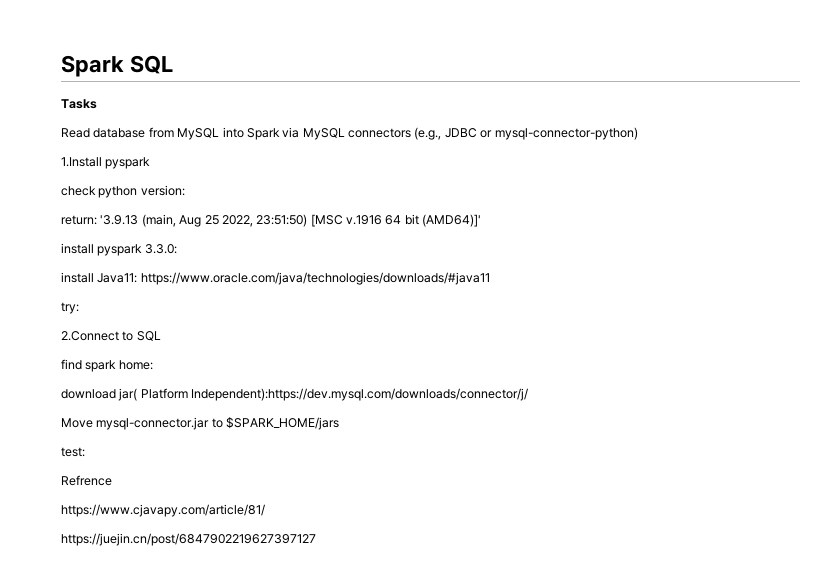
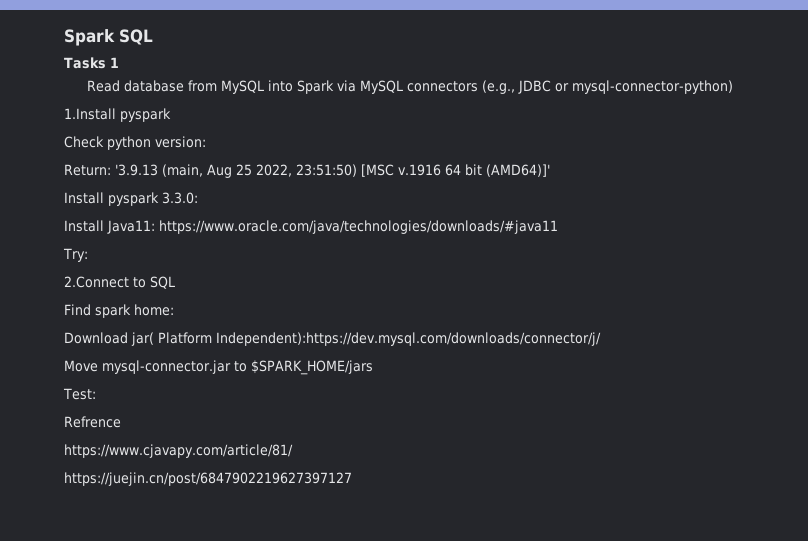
- Tasks
+ Tasks 1
- check python version:
+ Check python version:
- return: '3.9.13 (main, Aug 25 2022, 23:51:50) [MSC v.1916 64 bit (AMD64)]'
+ Return: '3.9.13 (main, Aug 25 2022, 23:51:50) [MSC v.1916 64 bit (AMD64)]'
- install pyspark 3.3.0:
+ Install pyspark 3.3.0:
- install Java11: https://www.oracle.com/java/technologies/downloads/#java11
+ Install Java11: https://www.oracle.com/java/technologies/downloads/#java11
- try:
+ Try:
- find spark home:
+ Find spark home:
- download jar( Platform Independent):https://dev.mysql.com/downloads/connector/j/
+ Download jar( Platform Independent):https://dev.mysql.com/downloads/connector/j/
- test:
+ Test:

